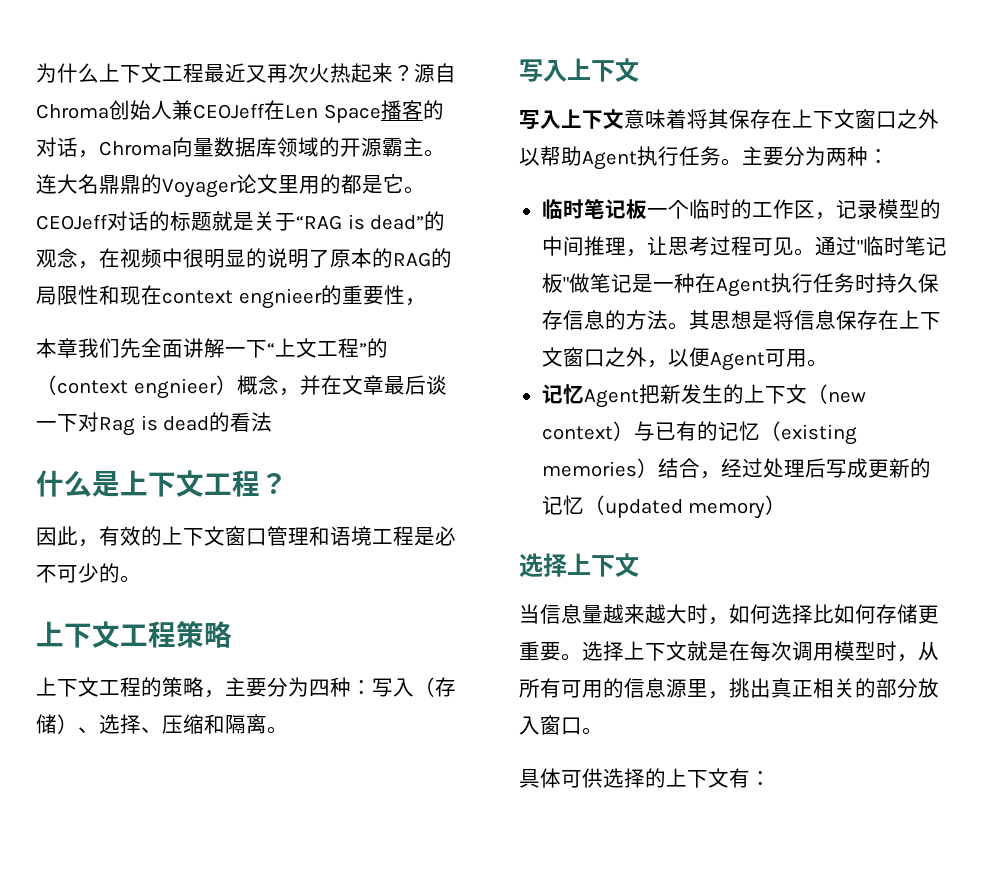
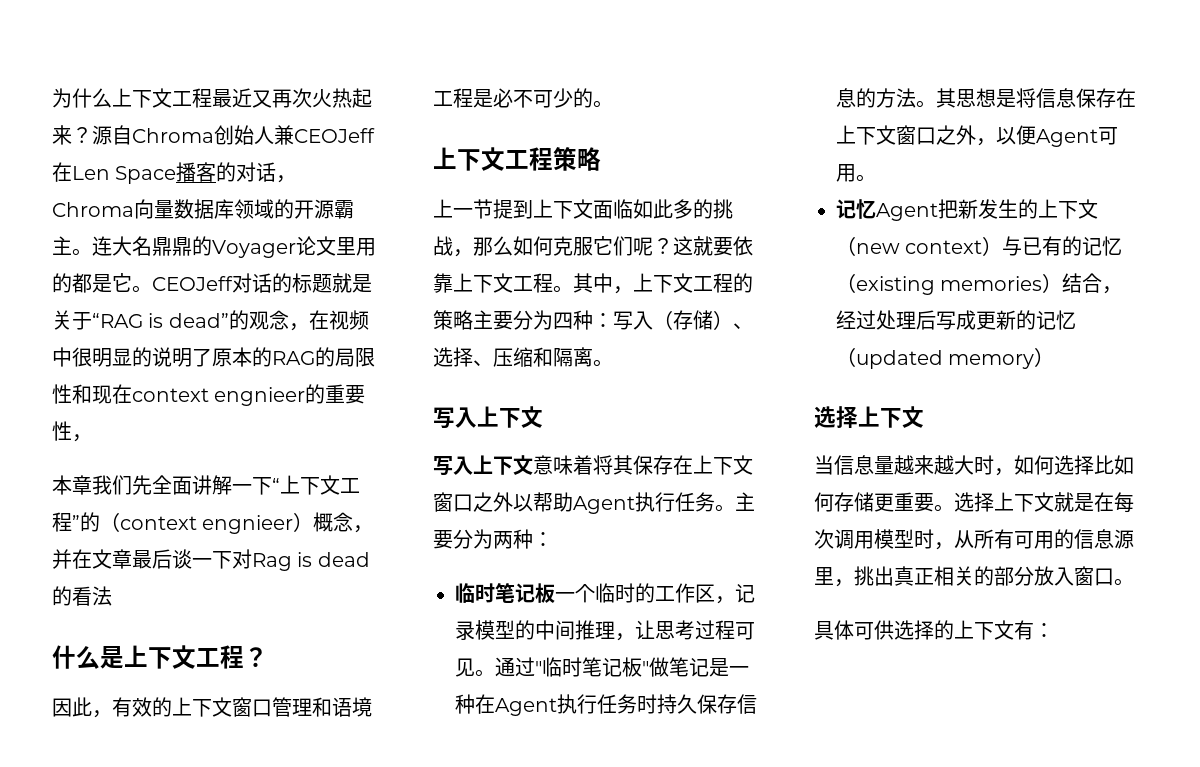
- 本章我们先全面讲解一下“上文工程”的（context engnieer）概念，并在文章最后谈一下对Rag is dead的看法
+ 本章我们先全面讲解一下“上下文工程”的（context engnieer）概念，并在文章最后谈一下对Rag is dead的看法
- 上下文工程的策略，主要分为四种：写入（存储）、选择、压缩和隔离。
+ 上一节提到上下文面临如此多的挑战，那么如何克服它们呢？这就要依靠上下文工程。其中，上下文工程的策略主要分为四种：写入（存储）、选择、压缩和隔离。

